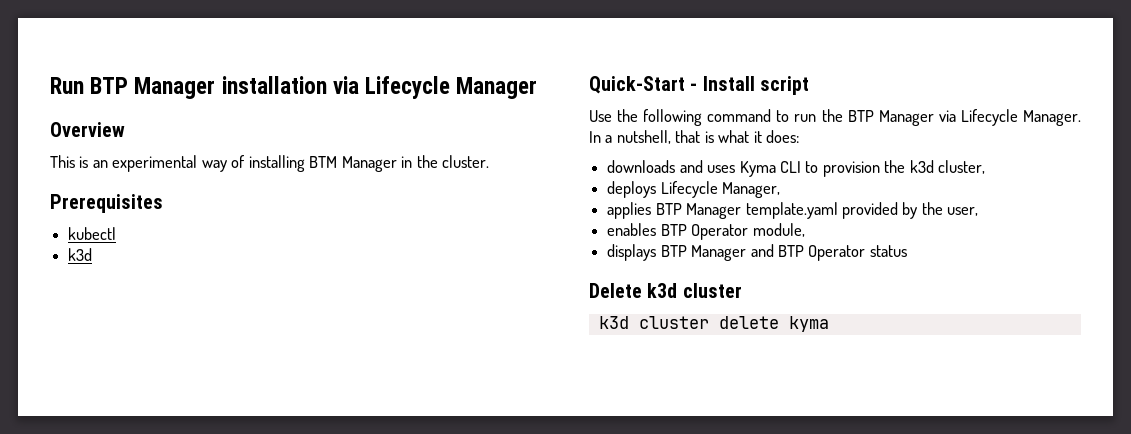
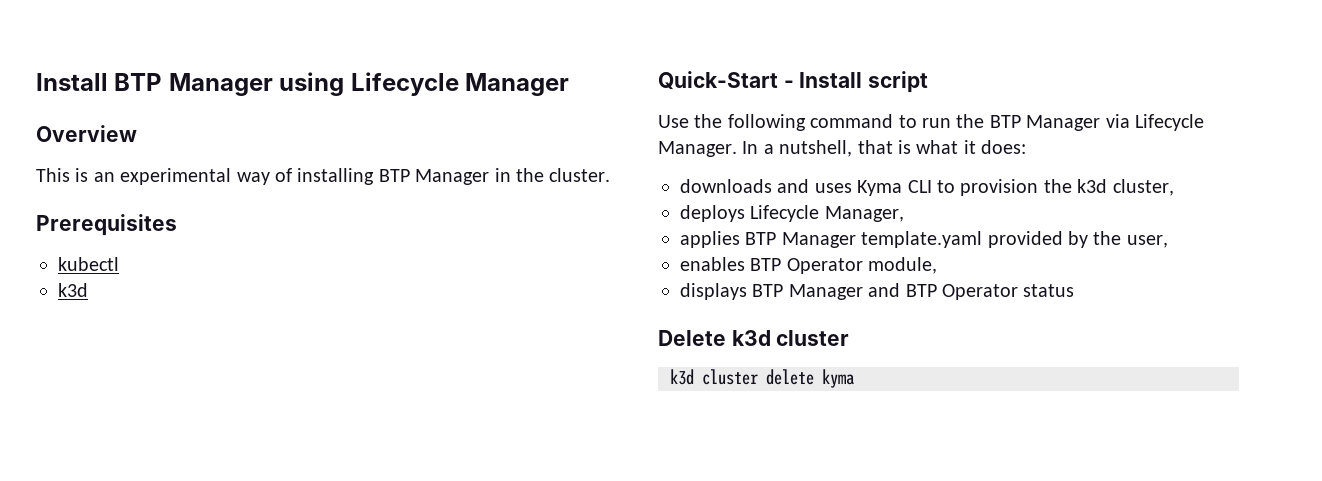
- Run BTP Manager installation via Lifecycle Manager
+ Install BTP Manager using Lifecycle Manager
- This is an experimental way of installing BTM Manager in the cluster.
+ This is an experimental way of installing BTP Manager in the cluster.

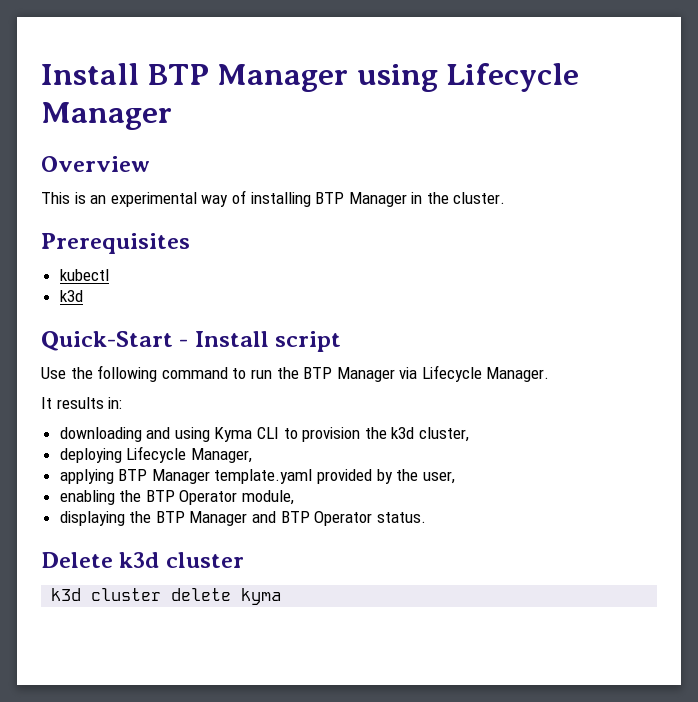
- Use the following command to run the BTP Manager via Lifecycle Manager. In a nutshell, that is what it does:
- downloads and uses Kyma CLI to provision the k3d cluster,
+ Use the following command to run the BTP Manager via Lifecycle Manager.
+ It results in:
+ downloading and using Kyma CLI to provision the k3d cluster,
- deploys Lifecycle Manager,
+ deploying Lifecycle Manager,
- applies BTP Manager template.yaml provided by the user,
+ applying BTP Manager template.yaml provided by the user,
- enables BTP Operator module,
+ enabling the BTP Operator module,
- displays BTP Manager and BTP Operator status
+ displaying the BTP Manager and BTP Operator status.

